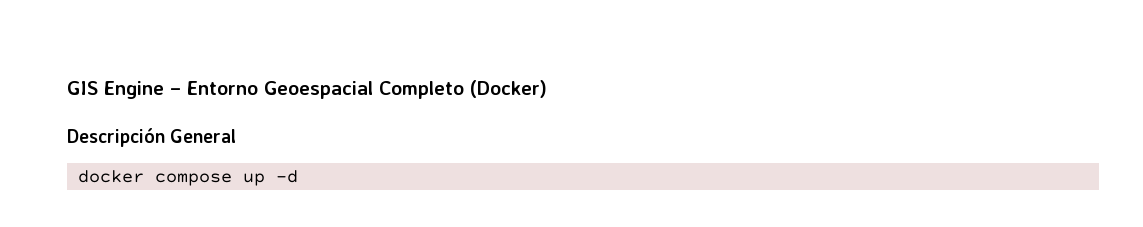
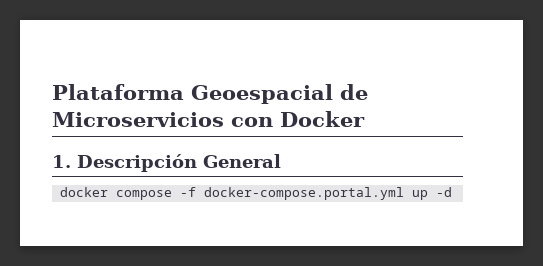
- GIS Engine – Entorno Geoespacial Completo (Docker)
- Descripción General
+ Plataforma Geoespacial de Microservicios con Docker
+ 1. Descripción General
- docker compose up -d
+ docker compose -f docker-compose.portal.yml up -d

